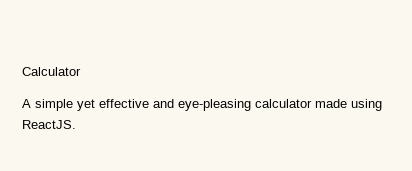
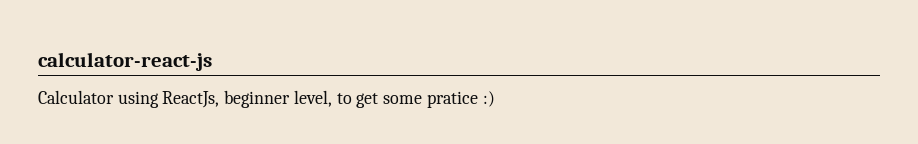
+ calculator-react-js
- Calculator
- A simple yet effective and eye-pleasing calculator made using ReactJS.
+ Calculator using ReactJs, beginner level, to get some pratice :)

